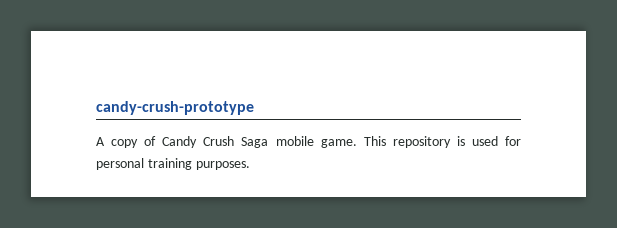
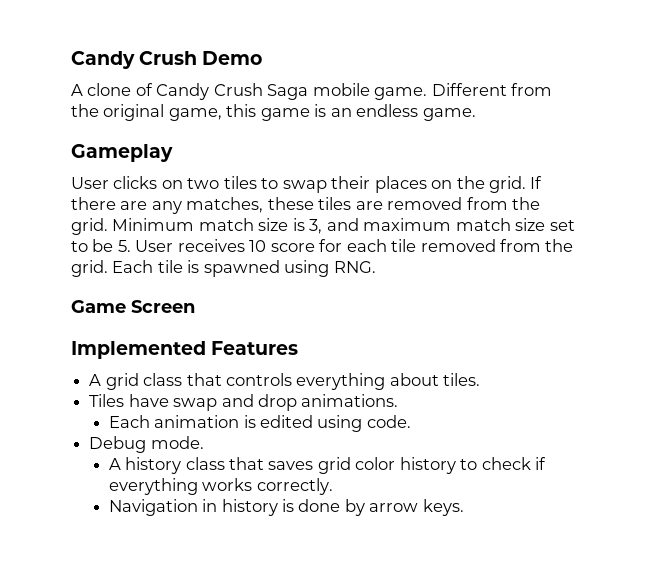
- candy-crush-prototype
- A copy of Candy Crush Saga mobile game.
+ Candy Crush Demo
+ A clone of Candy Crush Saga mobile game.
- This repository is used for personal training purposes.
+ Different from the original game, this game is an endless game.
+ Gameplay
+ User clicks on two tiles to swap their places on the grid. If there are any matches, these tiles are removed from the grid. Minimum match size is 3, and maximum match size set to be 5. User receives 10 score for each tile removed from the grid. Each tile is spawned using RNG.
+ Game Screen
+ Implemented Features
+ A grid class that controls everything about tiles.
+ Tiles have swap and drop animations.
+ Each animation is edited using code.
+ Debug mode.
+ A history class that saves grid color history to check if everything works correctly.
+ Navigation in history is done by arrow keys.

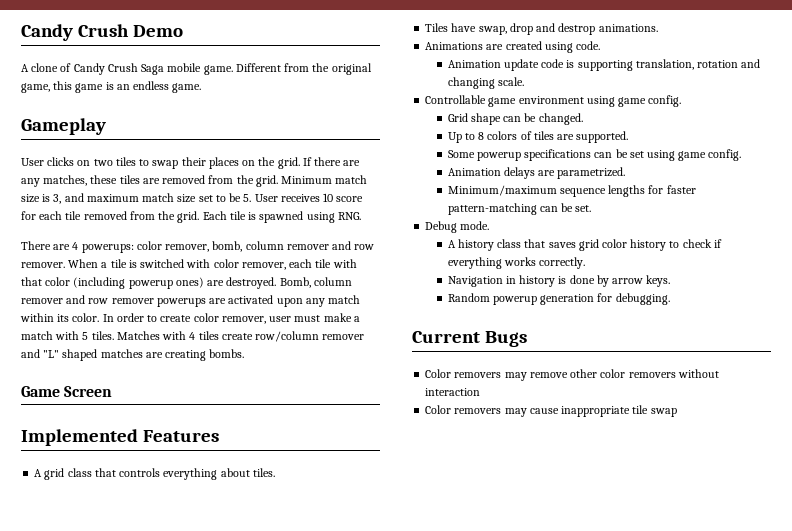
+ There are 4 powerups: color remover, bomb, column remover and row remover. When a tile is switched with color remover, each tile with that color (including powerup ones) are destroyed. Bomb, column remover and row remover powerups are activated upon any match within its color. In order to create color remover, user must make a match with 5 tiles. Matches with 4 tiles create row/column remover and "L" shaped matches are creating bombs.
- Tiles have swap and drop animations.
- Each animation is edited using code.
+ Tiles have swap, drop and destrop animations.
+ Animations are created using code.
+ Animation update code is supporting translation, rotation and changing scale.
+ Controllable game environment using game config.
+ Grid shape can be changed.
+ Up to 8 colors of tiles are supported.
+ Some powerup specifications can be set using game config.
+ Animation delays are parametrized.
+ Minimum/maximum sequence lengths for faster pattern-matching can be set.
+ Random powerup generation for debugging.
+ Current Bugs
+ Color removers may remove other color removers without interaction
+ Color removers may cause inappropriate tile swap

